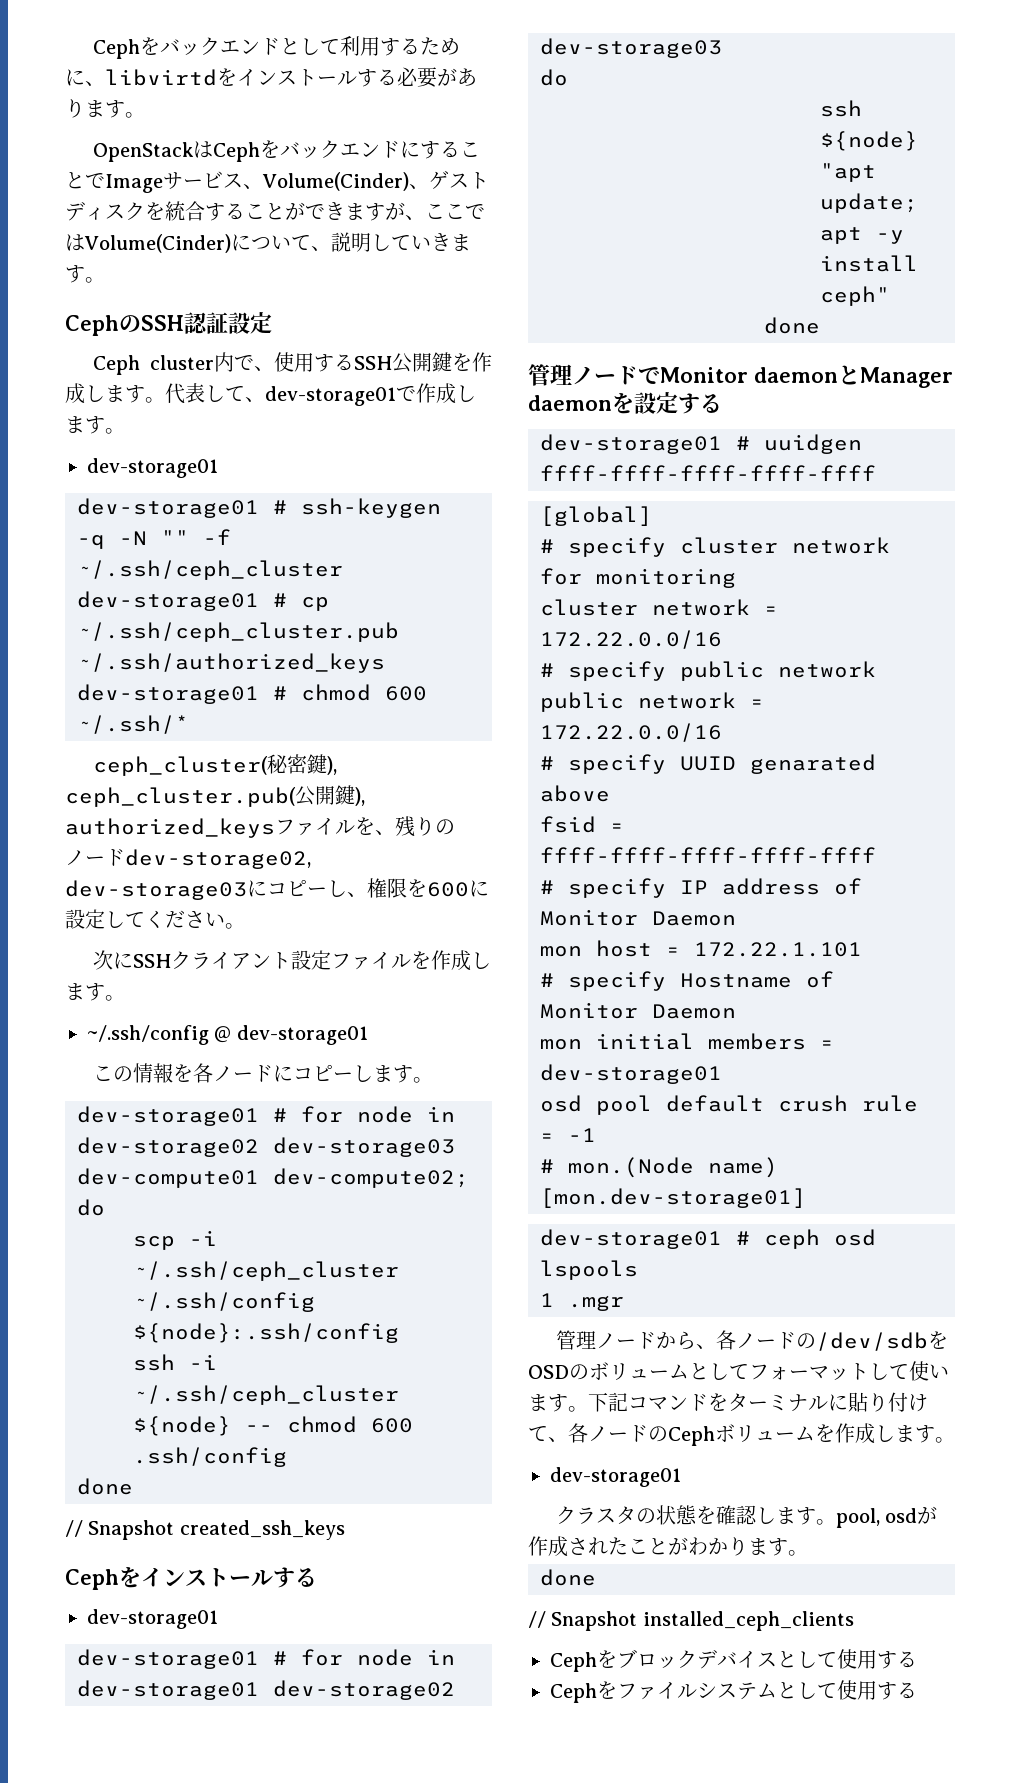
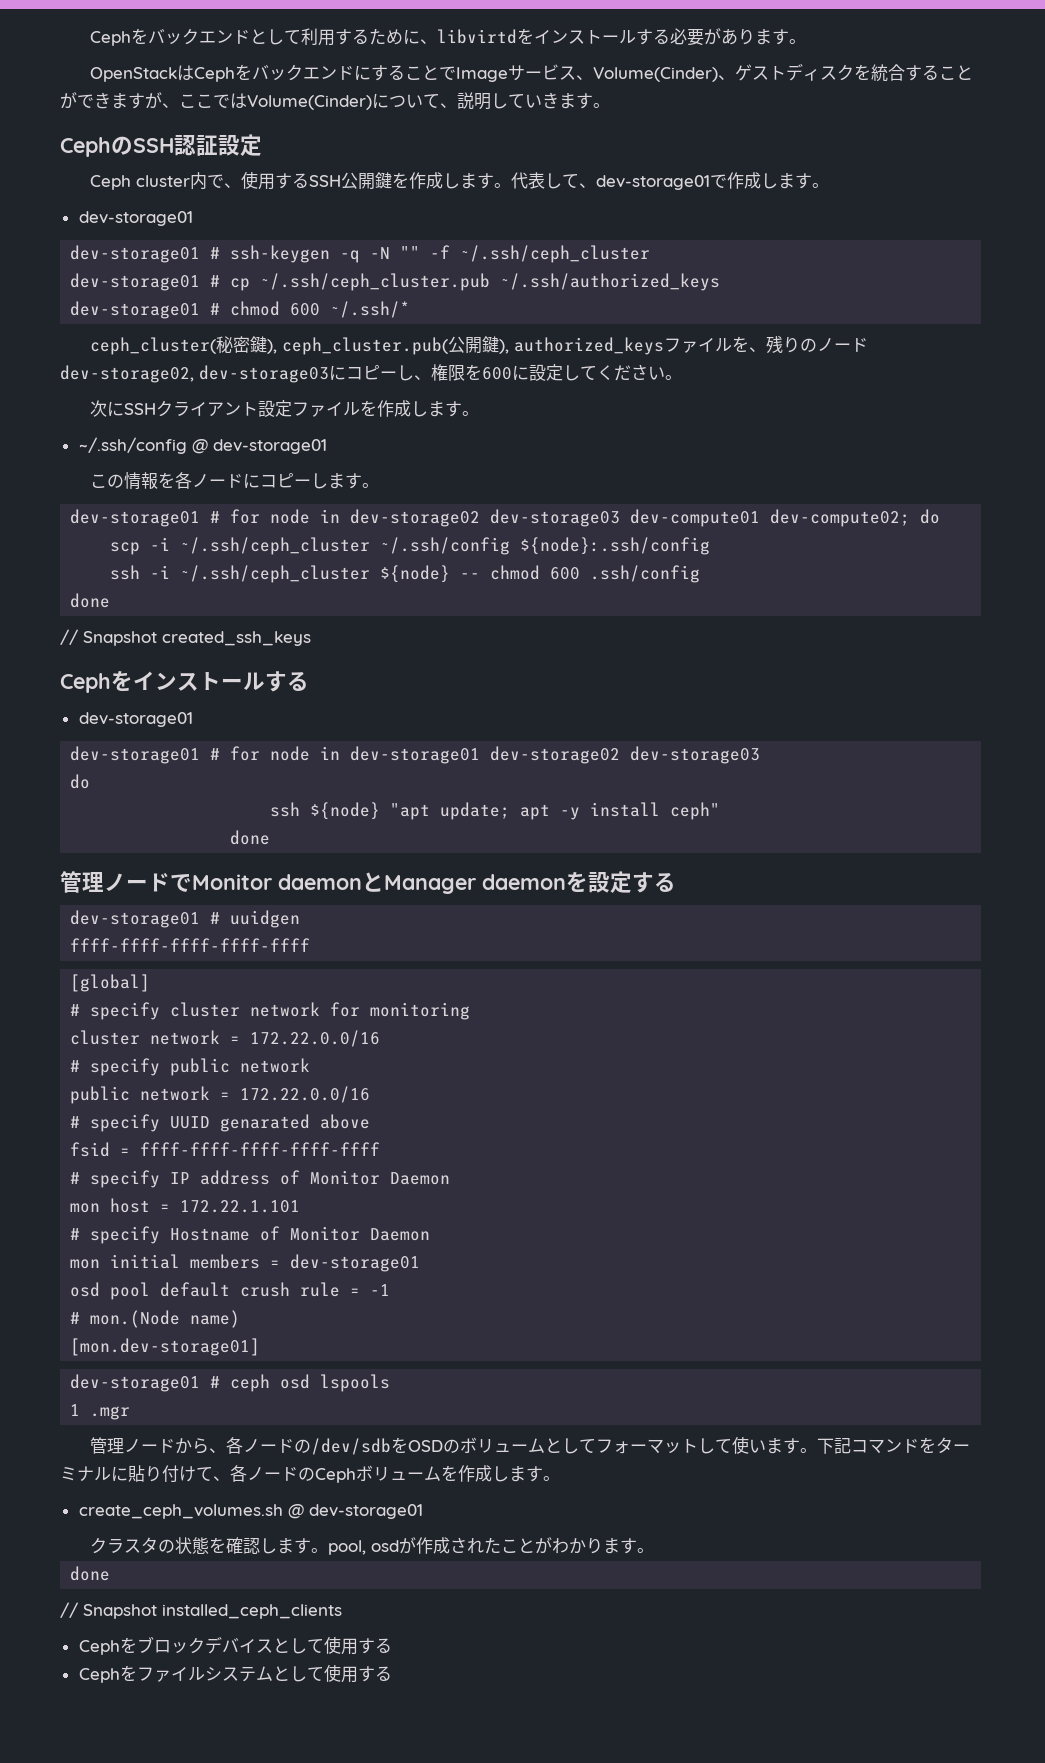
  下記コマンドをターミナルに貼り付けて、各ノードのCephボリュームを作成します。
- dev-storage01
+ create_ceph_volumes.sh @ dev-storage01

